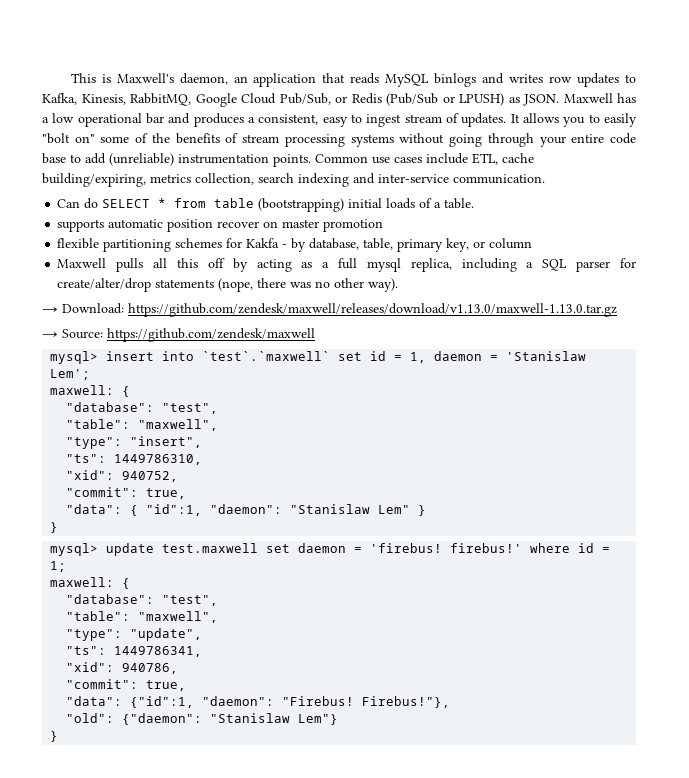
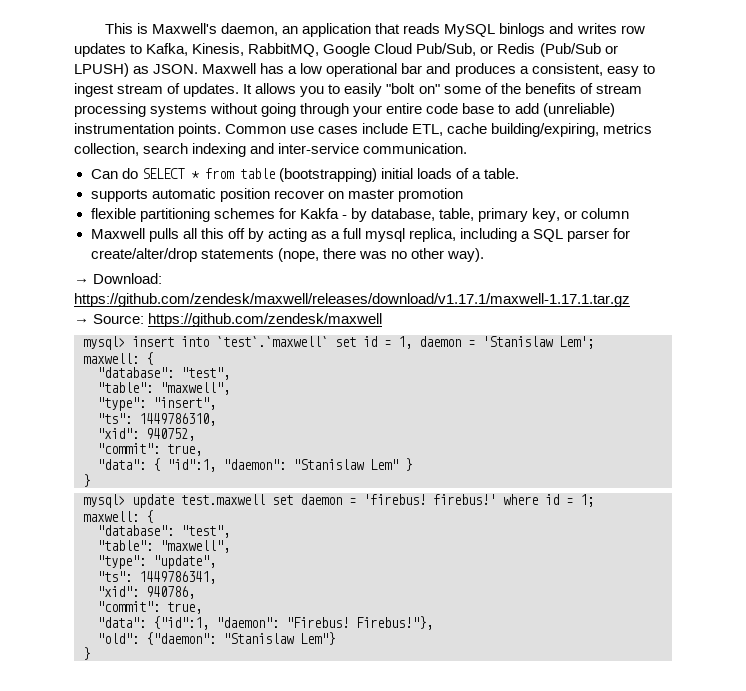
- → Download: https://github.com/zendesk/maxwell/releases/download/v1.13.0/maxwell-1.13.0.tar.gz
+ → Download: https://github.com/zendesk/maxwell/releases/download/v1.17.1/maxwell-1.17.1.tar.gz

